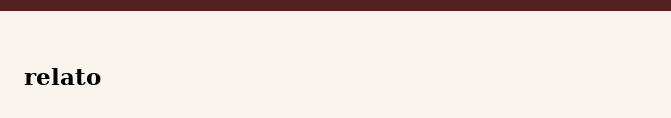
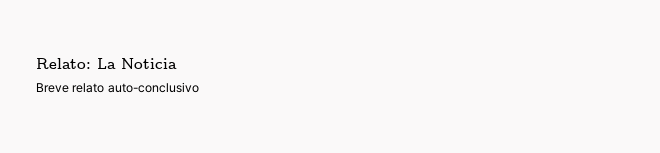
- relato
+ Relato: La Noticia
+ Breve relato auto-conclusivo

